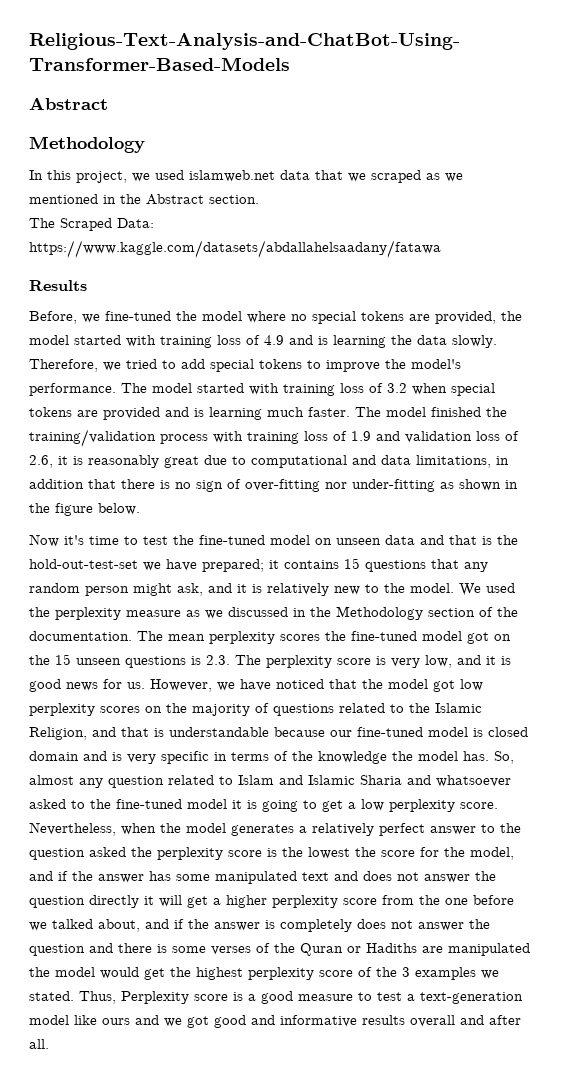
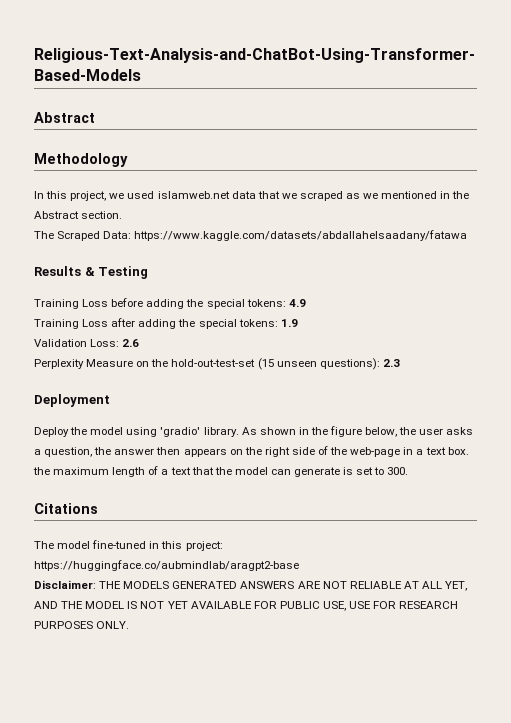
- Results
- Before, we fine-tuned the model where no special tokens are provided, the model started with training loss of 4.9 and is learning the data slowly. Therefore, we tried to add special tokens to improve the model's performance. The model started with training loss of 3.2 when special tokens are provided and is learning much faster. The model finished the training/validation process with training loss of 1.9 and validation loss of 2.6, it is reasonably great due to computational and data limitations, in addition that there is no sign of over-fitting nor under-fitting as shown in the figure below.
- Now it's time to test the fine-tuned model on unseen data and that is the hold-out-test-set we have prepared; it contains 15 questions that any random person might ask, and it is relatively new to the model. We used the perplexity measure as we discussed in the Methodology section of the documentation. The mean perplexity scores the fine-tuned model got on the 15 unseen questions is 2.3. The perplexity score is very low, and it is good news for us. However, we have noticed that the model got low perplexity scores on the majority of questions related to the Islamic Religion, and that is understandable because our fine-tuned model is closed domain and is very specific in terms of the knowledge the model has. So, almost any question related to Islam and Islamic Sharia and whatsoever asked to the fine-tuned model it is going to get a low perplexity score. Nevertheless, when the model generates a relatively perfect answer to the question asked the perplexity score is the lowest the score for the model, and if the answer has some manipulated text and does not answer the question directly it will get a higher perplexity score from the one before we talked about, and if the answer is completely does not answer the question and there is some verses of the Quran or Hadiths are manipulated the model would get the highest perplexity score of the 3 examples we stated. Thus, Perplexity score is a good measure to test a text-generation model like ours and we got good and informative results overall and after all.
+ Results & Testing
+ Training Loss before adding the special tokens: 4.9
+ Training Loss after adding the special tokens: 1.9
+ Validation Loss: 2.6
+ Perplexity Measure on the hold-out-test-set (15 unseen questions): 2.3
+ Deployment
+ Deploy the model using 'gradio' library. As shown in the figure below, the user asks a question, the answer then appears on the right side of the web-page in a text box. the maximum length of a text that the model can generate is set to 300.
+ Citations
+ The model fine-tuned in this project: https://huggingface.co/aubmindlab/aragpt2-base
+ Disclaimer: THE MODELS GENERATED ANSWERS ARE NOT RELIABLE AT ALL YET, AND THE MODEL IS NOT YET AVAILABLE FOR PUBLIC USE, USE FOR RESEARCH PURPOSES ONLY.

